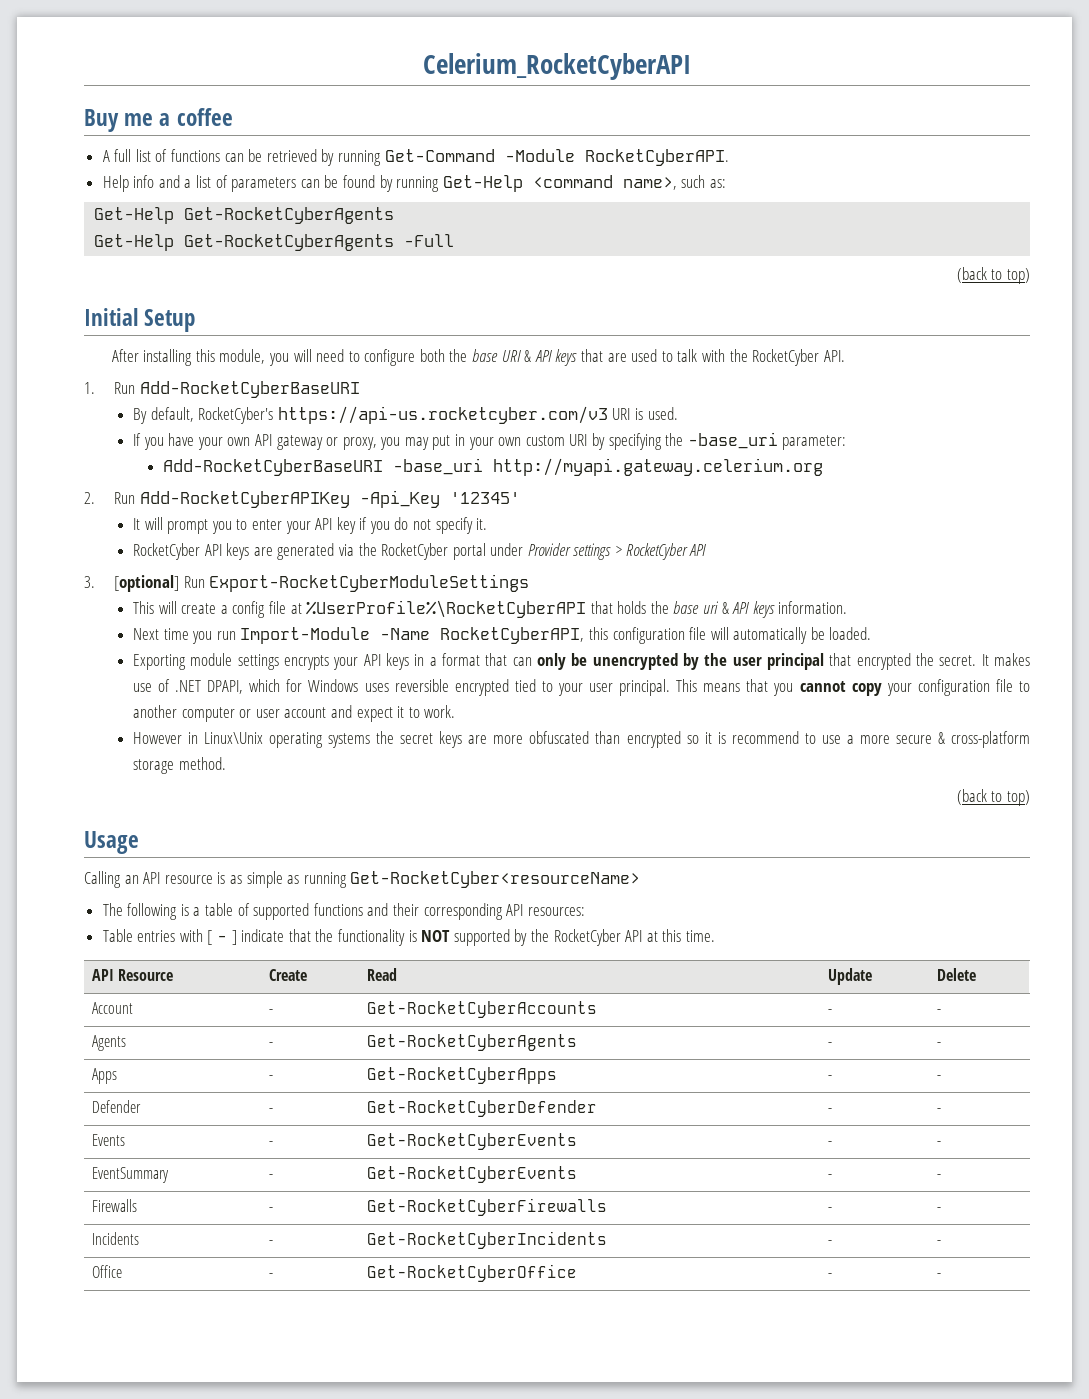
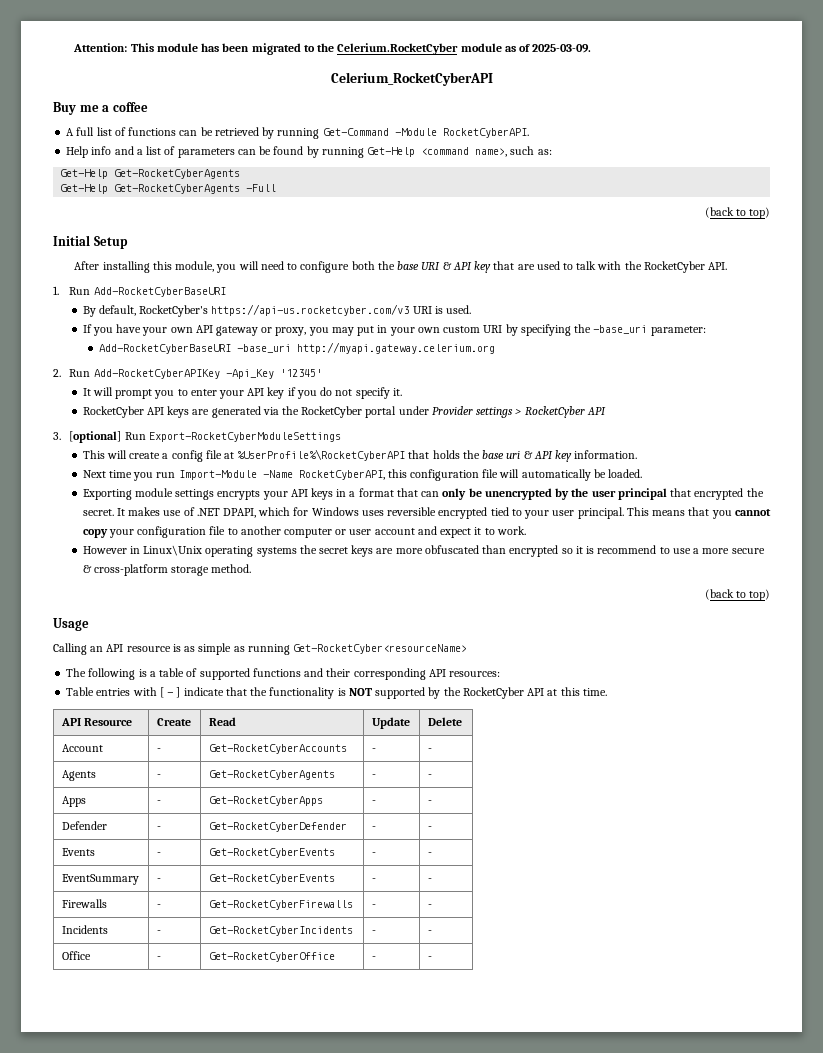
+ Attention: This module has been migrated to the Celerium.RocketCyber module as of 2025-03-09.
- After installing this module, you will need to configure both the base URI & API keys that are used to talk with the RocketCyber API.
+ After installing this module, you will need to configure both the base URI & API key that are used to talk with the RocketCyber API.
- This will create a config file at %UserProfile%\RocketCyberAPI that holds the base uri & API keys information.
+ This will create a config file at %UserProfile%\RocketCyberAPI that holds the base uri & API key information.

